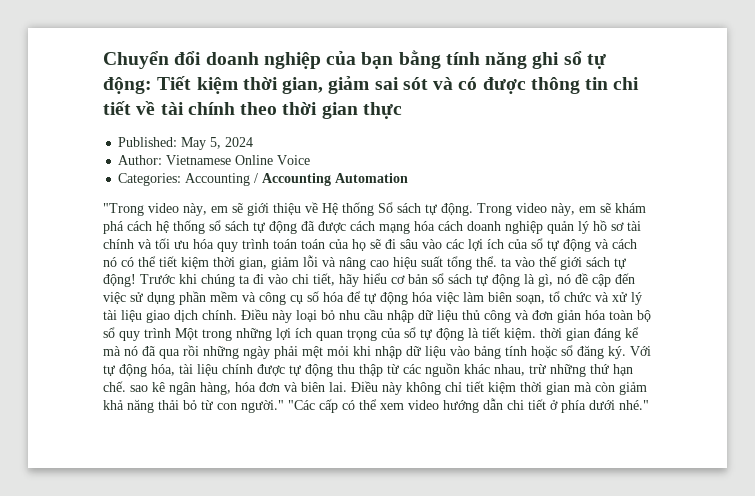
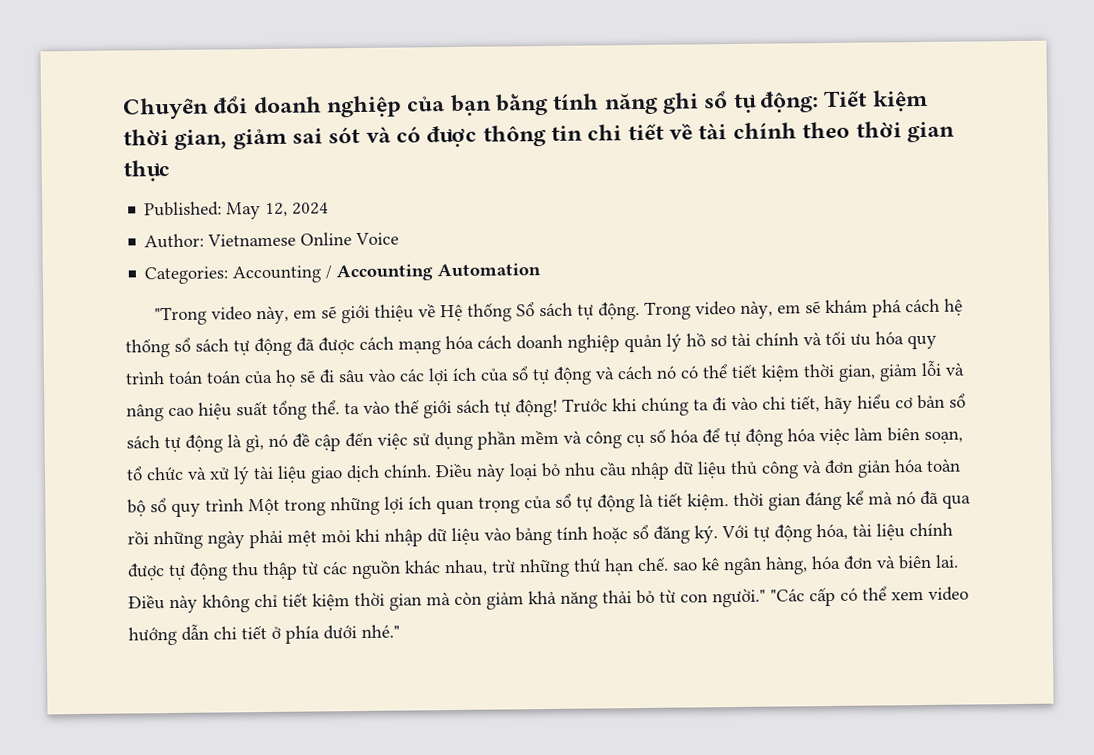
- Published: May 5, 2024
+ Published: May 12, 2024

